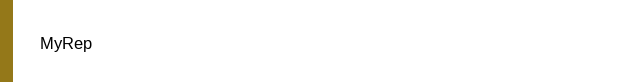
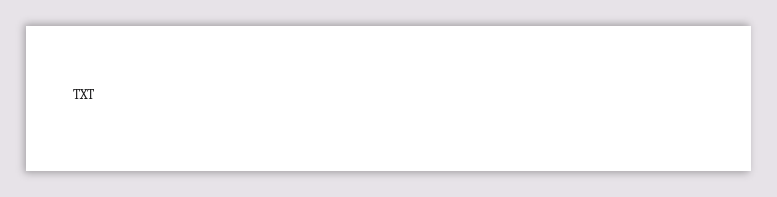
- MyRep
+ TXT

